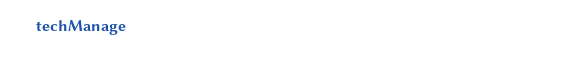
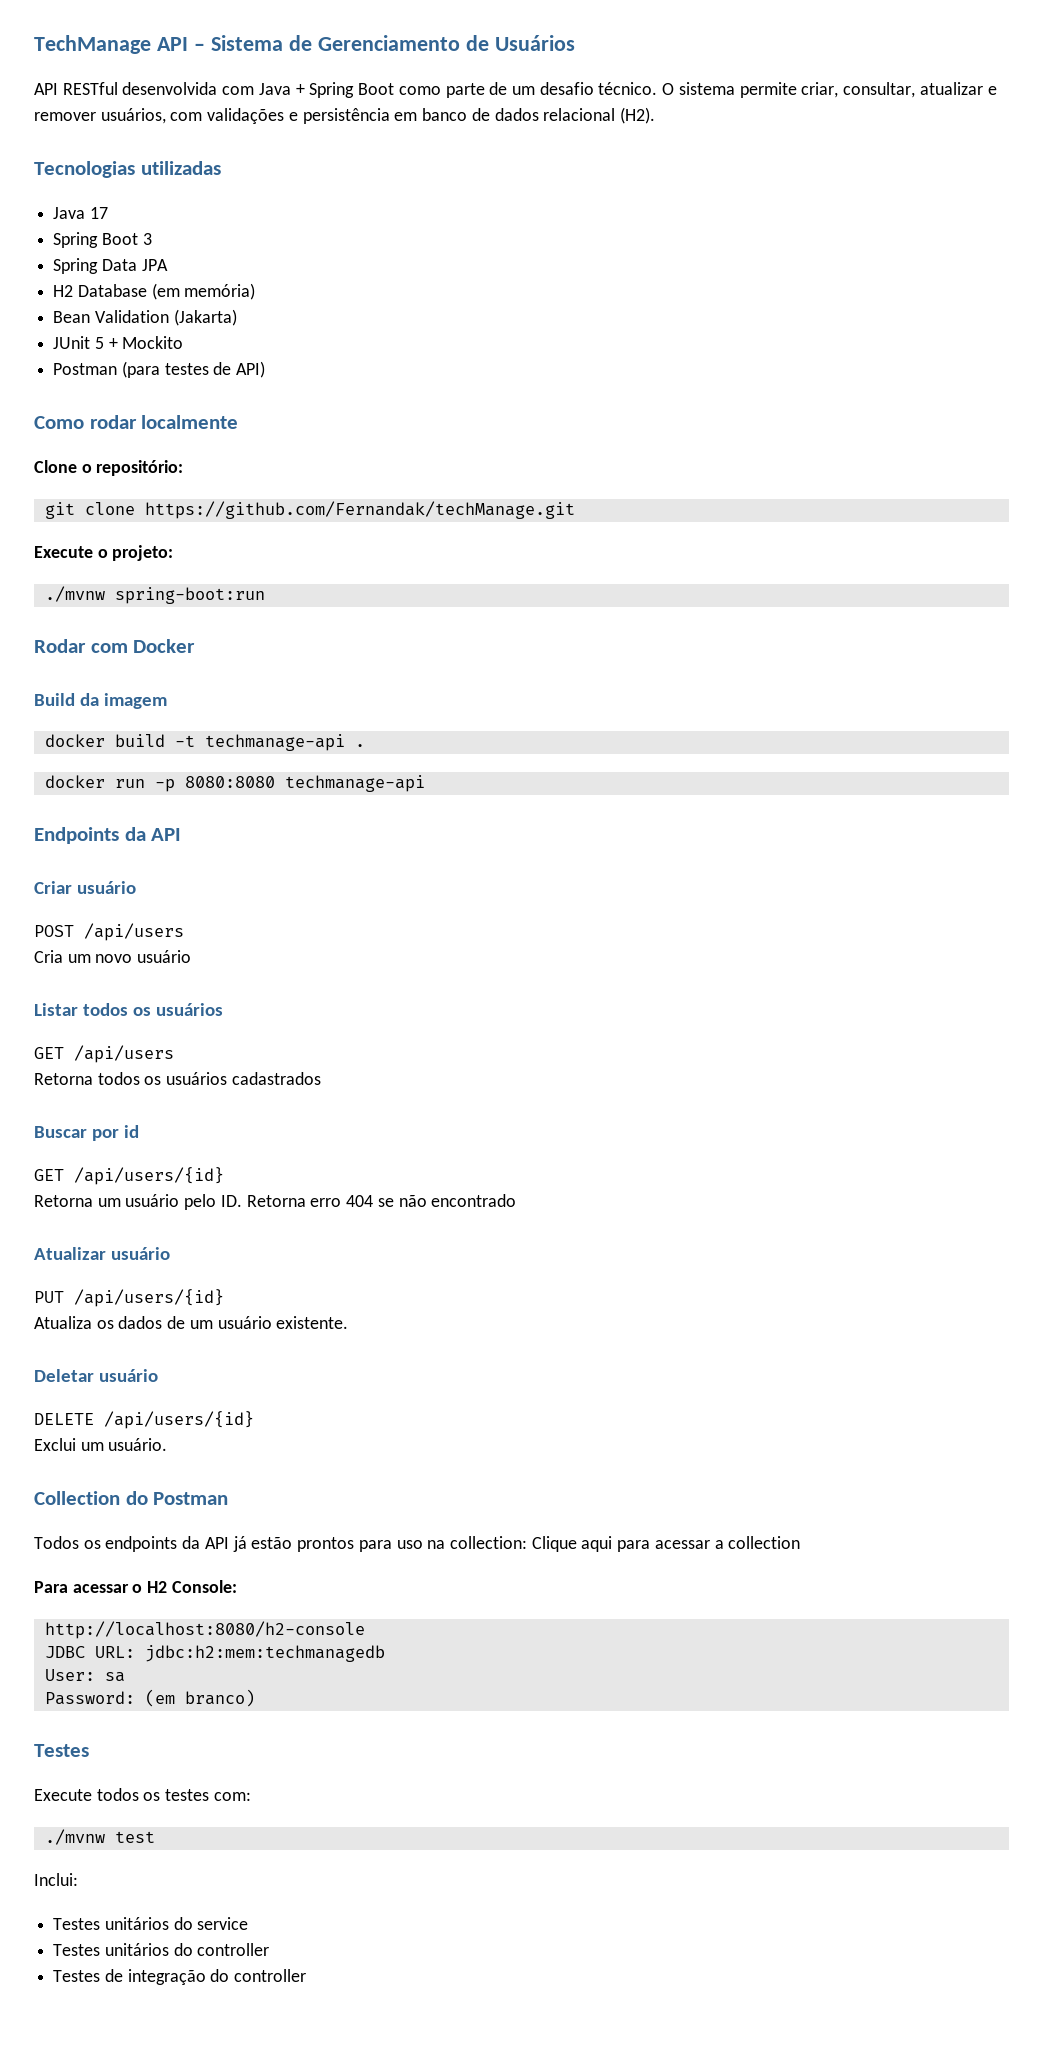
- techManage
+ TechManage API – Sistema de Gerenciamento de Usuários
+ API RESTful desenvolvida com Java + Spring Boot como parte de um desafio técnico. O sistema permite criar, consultar, atualizar e remover usuários, com validações e persistência em banco de dados relacional (H2).
+ Tecnologias utilizadas
+ Java 17
+ Spring Boot 3
+ Spring Data JPA
+ H2 Database (em memória)
+ Bean Validation (Jakarta)
+ JUnit 5 + Mockito
+ Postman (para testes de API)
+ Como rodar localmente
+ Clone o repositório:
+ git clone https://github.com/Fernandak/techManage.git
+ Execute o projeto:
+ ./mvnw spring-boot:run
+ Rodar com Docker
+ Build da imagem
+ docker build -t techmanage-api .
+ docker run -p 8080:8080 techmanage-api
+ Endpoints da API
+ Criar usuário
+ POST /api/users
+ Cria um novo usuário
+ Listar todos os usuários
+ GET /api/users
+ Retorna todos os usuários cadastrados
+ Buscar por id
+ GET /api/users/{id}
+ Retorna um usuário pelo ID. Retorna erro 404 se não encontrado
+ Atualizar usuário
+ PUT /api/users/{id}
+ Atualiza os dados de um usuário existente.
+ Deletar usuário
+ DELETE /api/users/{id}
+ Exclui um usuário.
+ Collection do Postman
+ Todos os endpoints da API já estão prontos para uso na collection: Clique aqui para acessar a collection
+ Para acessar o H2 Console:
+ http://localhost:8080/h2-console
+ JDBC URL: jdbc:h2:mem:techmanagedb
+ User: sa
+ Password: (em branco)
+ Testes
+ Execute todos os testes com:
+ ./mvnw test
+ Inclui:
+ Testes unitários do service
+ Testes unitários do controller
+ Testes de integração do controller

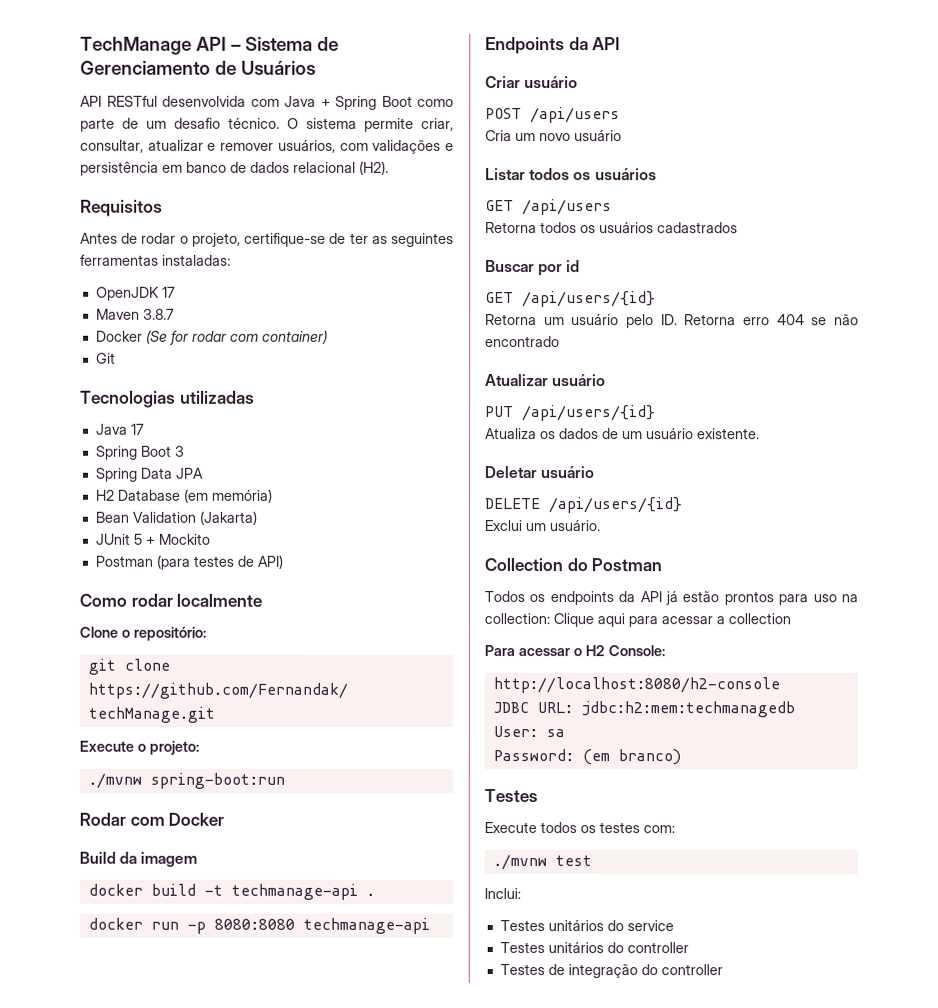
+ Requisitos
+ Antes de rodar o projeto, certifique-se de ter as seguintes ferramentas instaladas:
+ OpenJDK 17
+ Maven 3.8.7
+ Docker (Se for rodar com container)
+ Git

